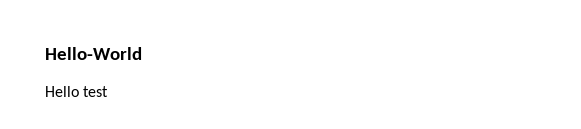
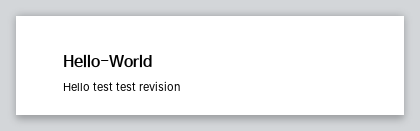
- Hello test
+ Hello test test revision

